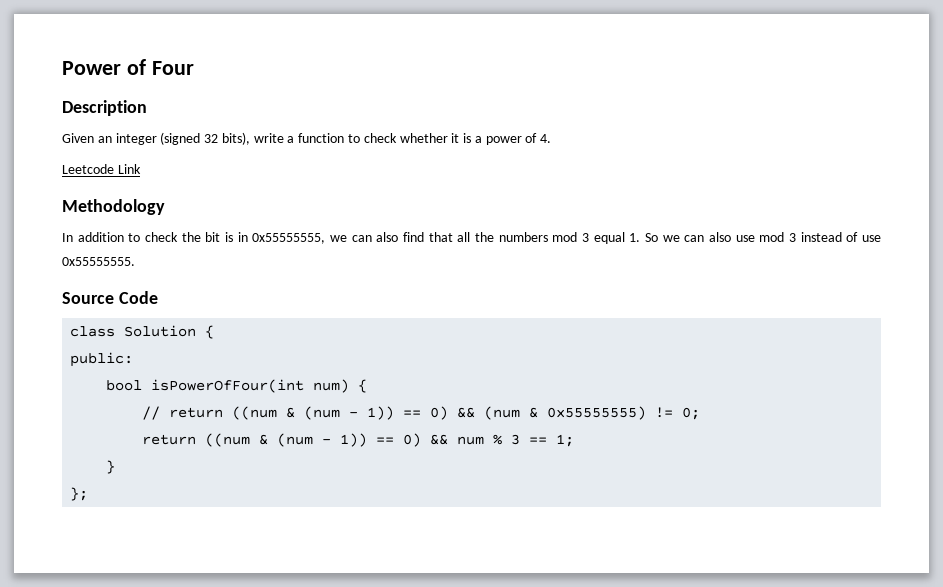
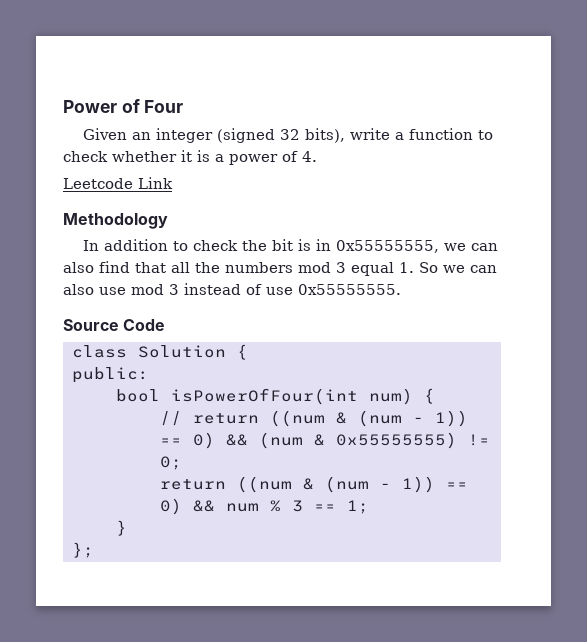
- Description

